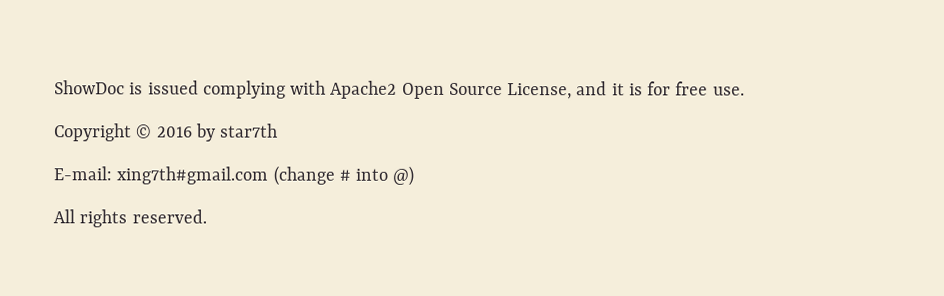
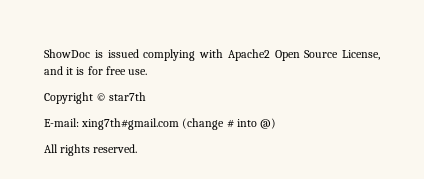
- Copyright © 2016 by star7th
+ Copyright © star7th

